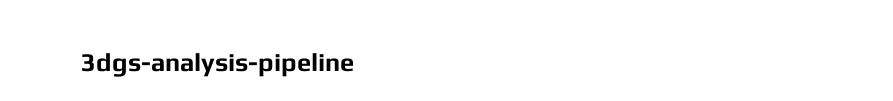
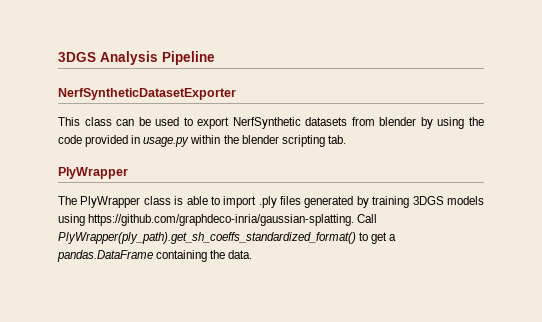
- 3dgs-analysis-pipeline
+ 3DGS Analysis Pipeline
+ NerfSyntheticDatasetExporter
+ This class can be used to export NerfSynthetic datasets from blender by using the code provided in usage.py within the blender scripting tab.
+ PlyWrapper
+ The PlyWrapper class is able to import .ply files generated by training 3DGS models using https://github.com/graphdeco-inria/gaussian-splatting. Call PlyWrapper(ply_path).get_sh_coeffs_standardized_format() to get a pandas.DataFrame containing the data.

